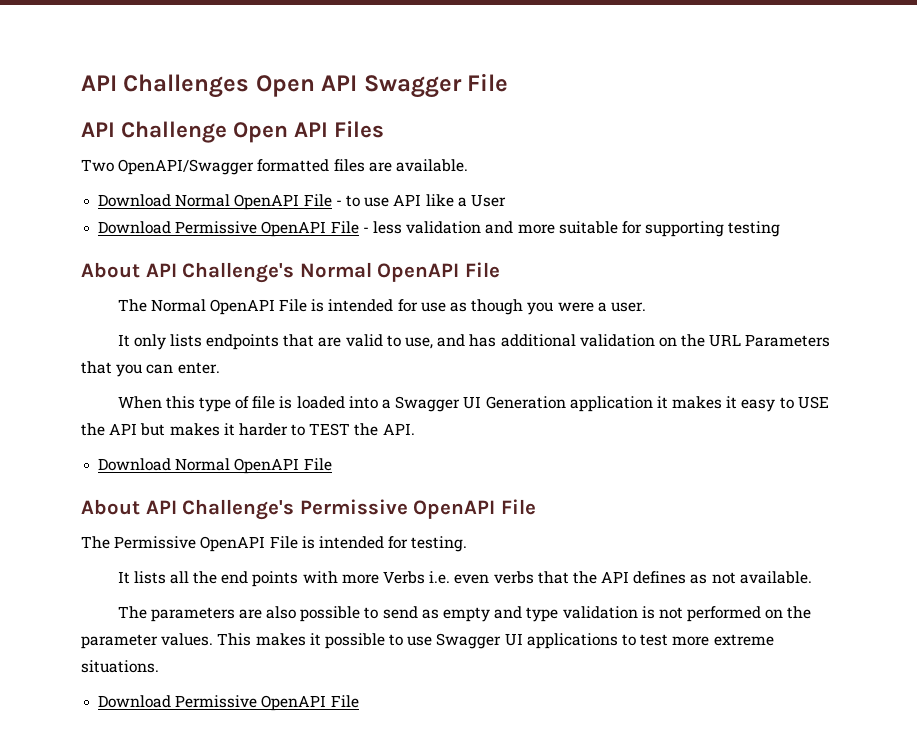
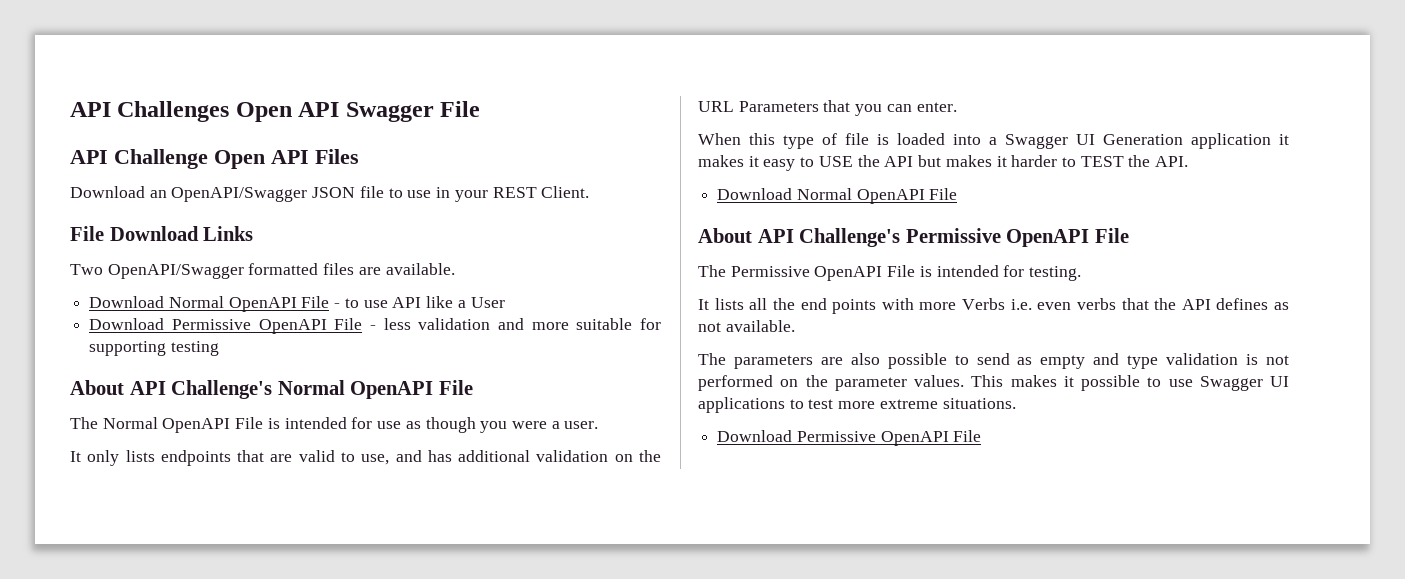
+ Download an OpenAPI/Swagger JSON file to use in your REST Client.
+ File Download Links

